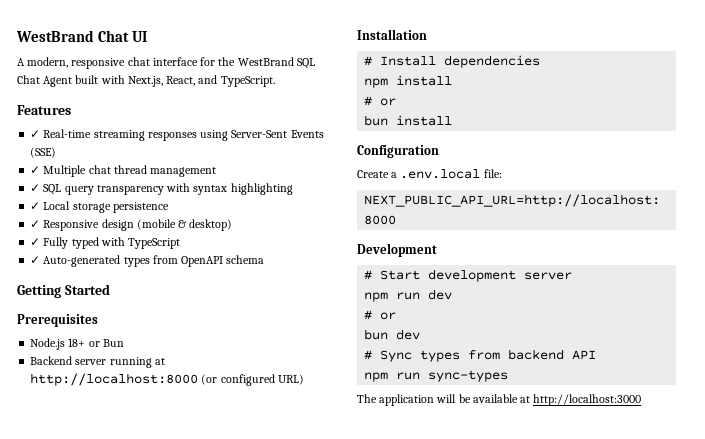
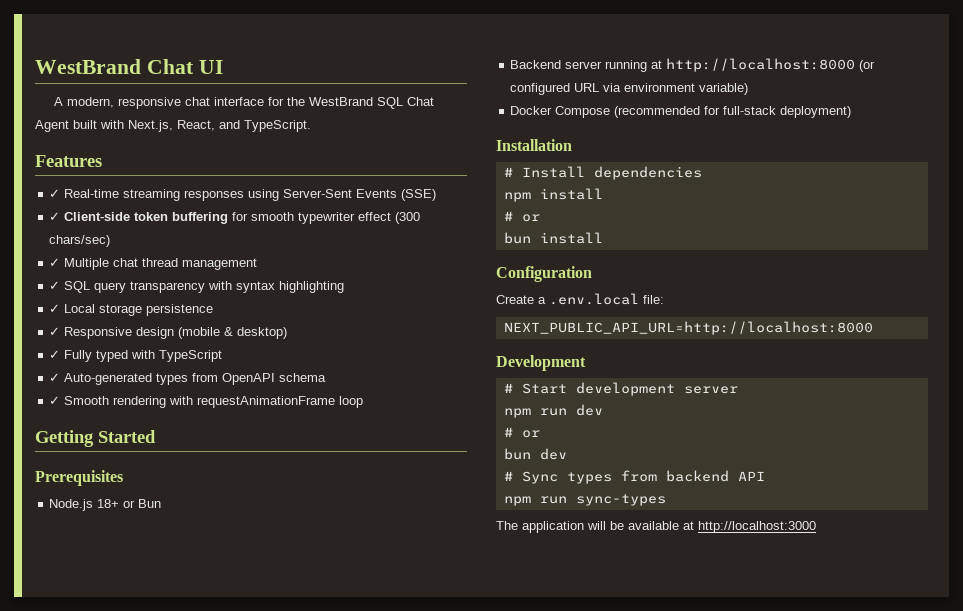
+ ✓ Client-side token buffering for smooth typewriter effect (300 chars/sec)
+ ✓ Smooth rendering with requestAnimationFrame loop
- Backend server running at http://localhost:8000 (or configured URL)
+ Backend server running at http://localhost:8000 (or configured URL via environment variable)
+ Docker Compose (recommended for full-stack deployment)

